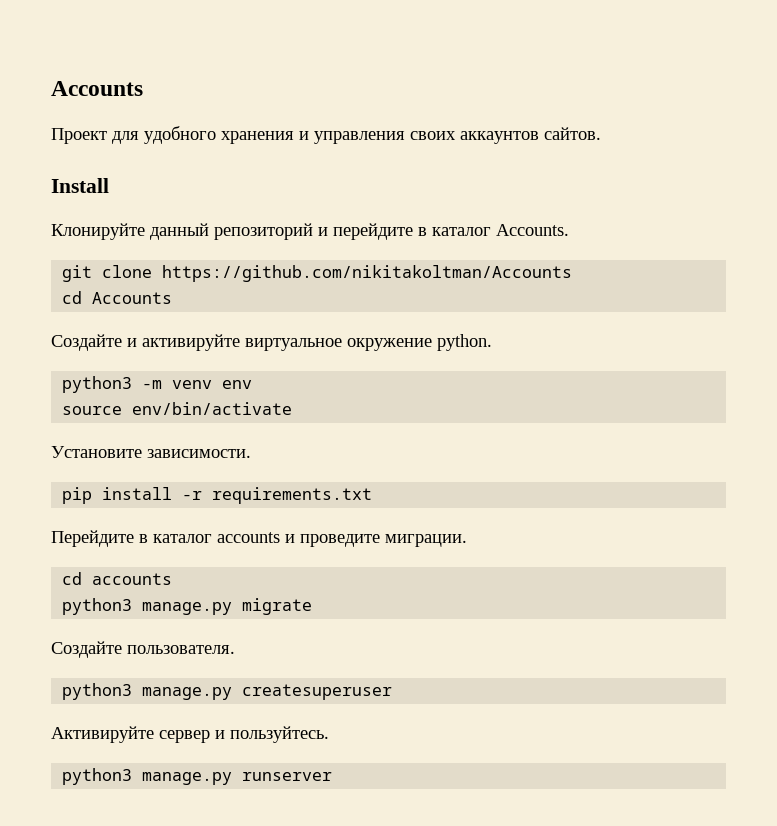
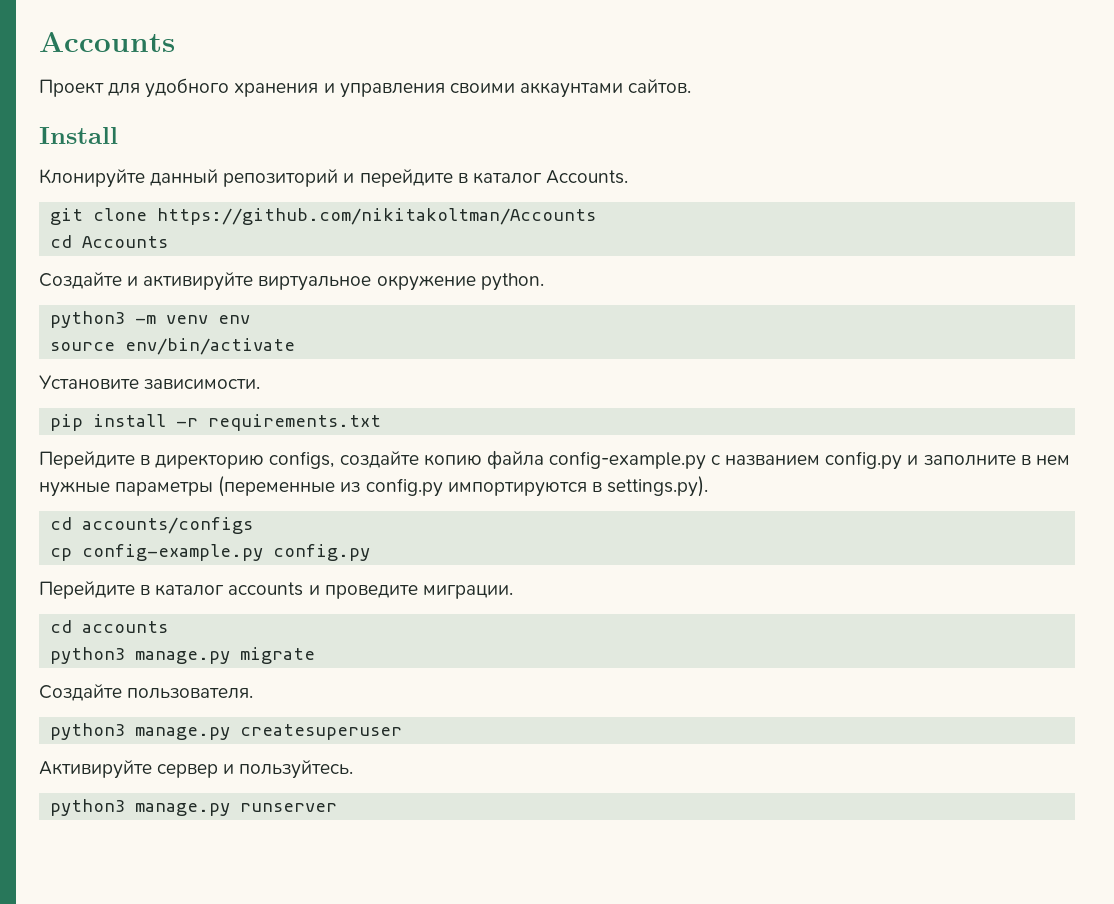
- Проект для удобного хранения и управления своих аккаунтов сайтов.
+ Проект для удобного хранения и управления своими аккаунтами сайтов.
+ Перейдите в директорию configs, создайте копию файла config-example.py с названием config.py и заполните в нем нужные параметры (переменные из config.py импортируются в settings.py).
+ cd accounts/configs
+ cp config-example.py config.py

